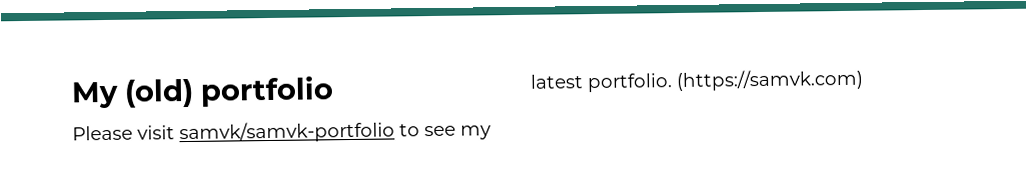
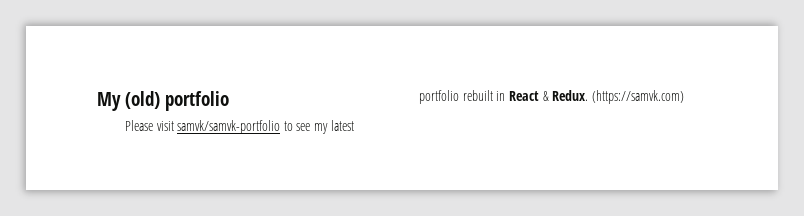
- Please visit samvk/samvk-portfolio to see my latest portfolio.
+ Please visit samvk/samvk-portfolio to see my latest portfolio rebuilt in React & Redux.

